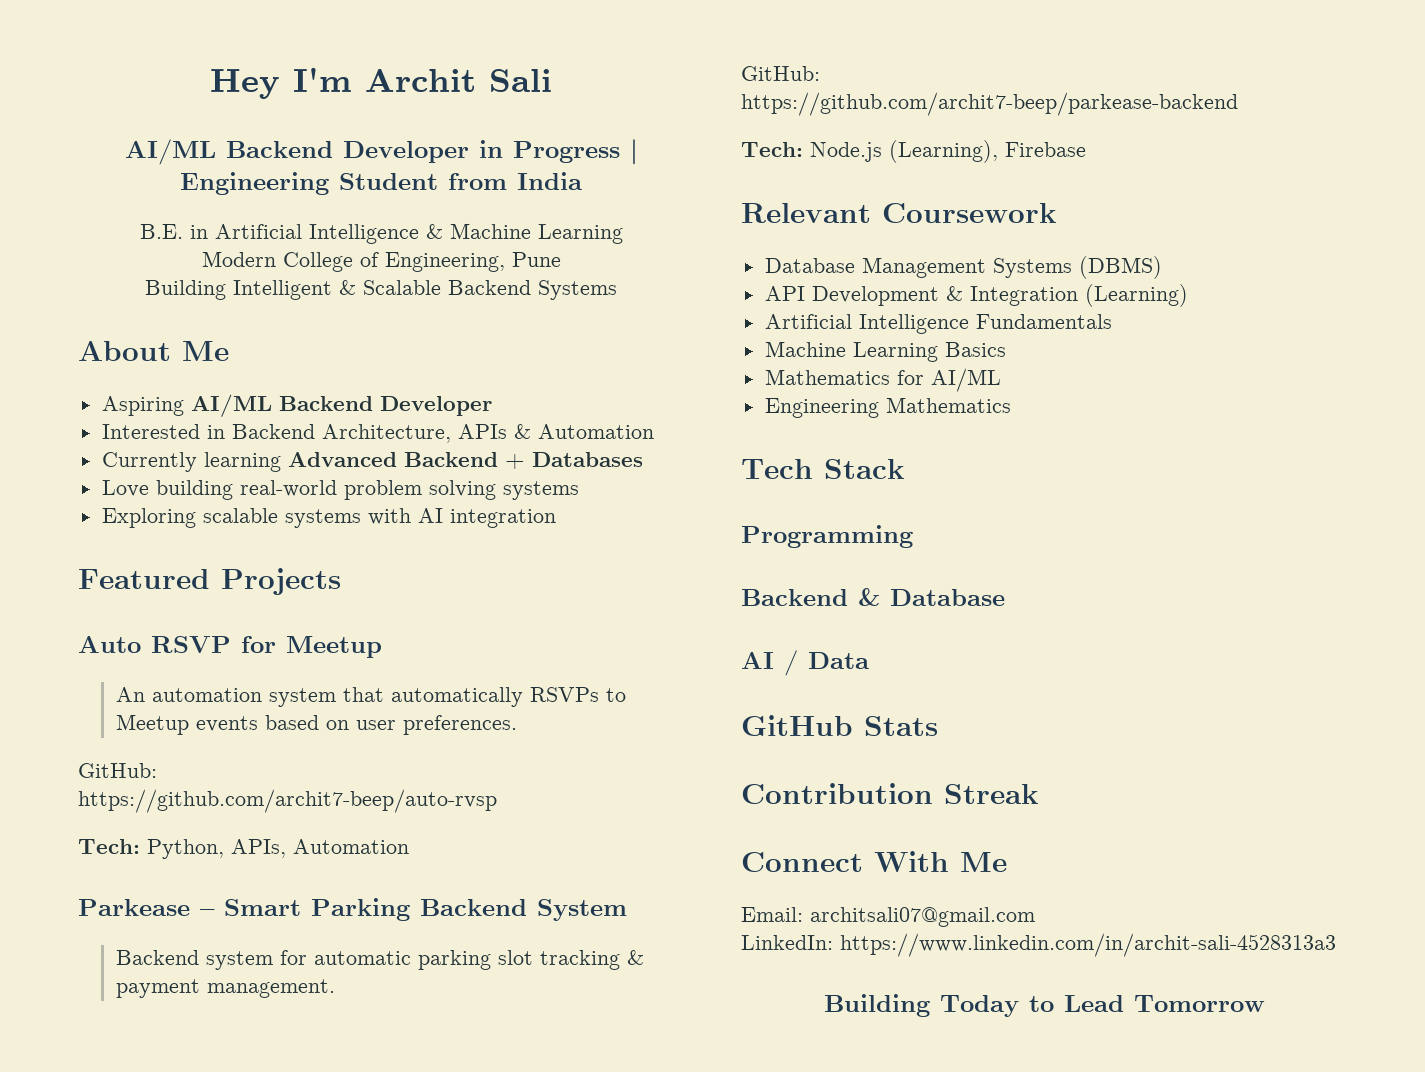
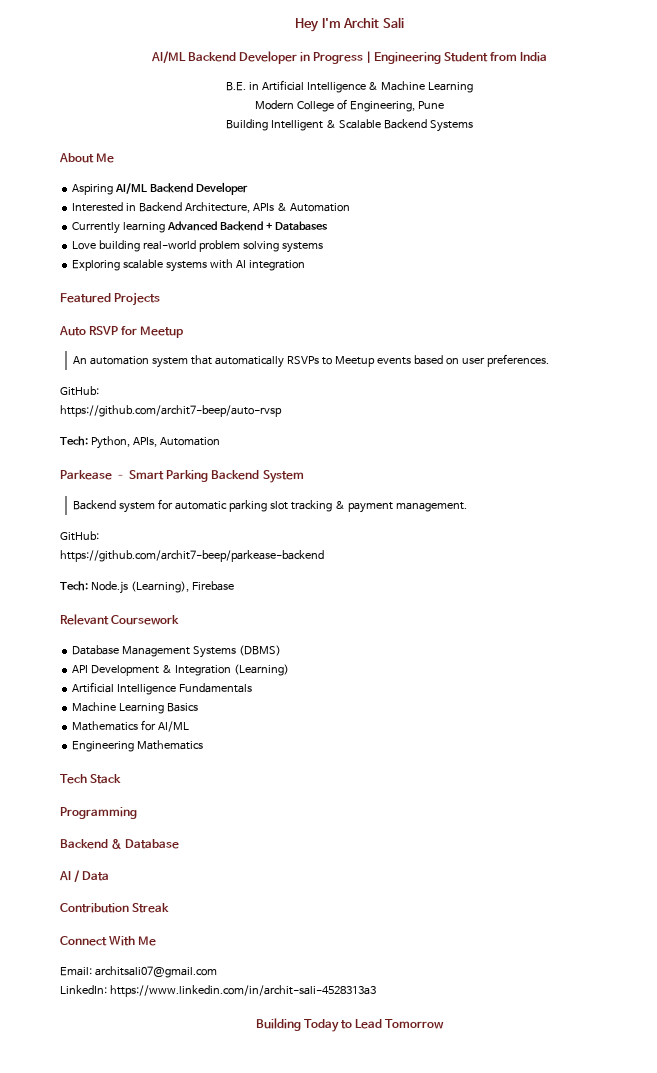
- GitHub Stats

